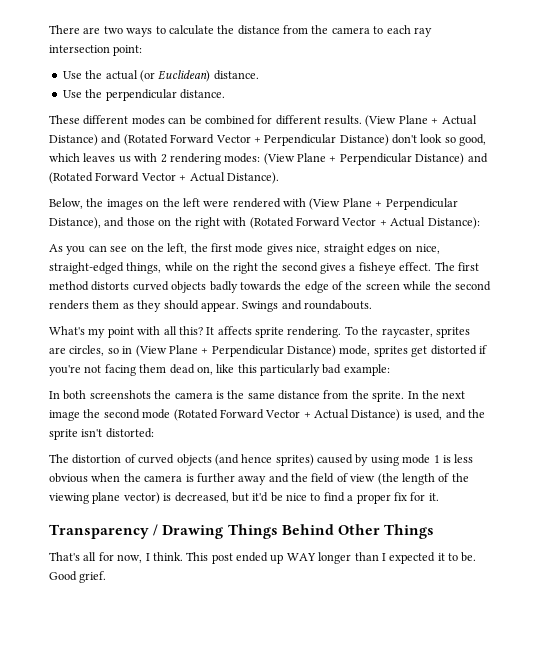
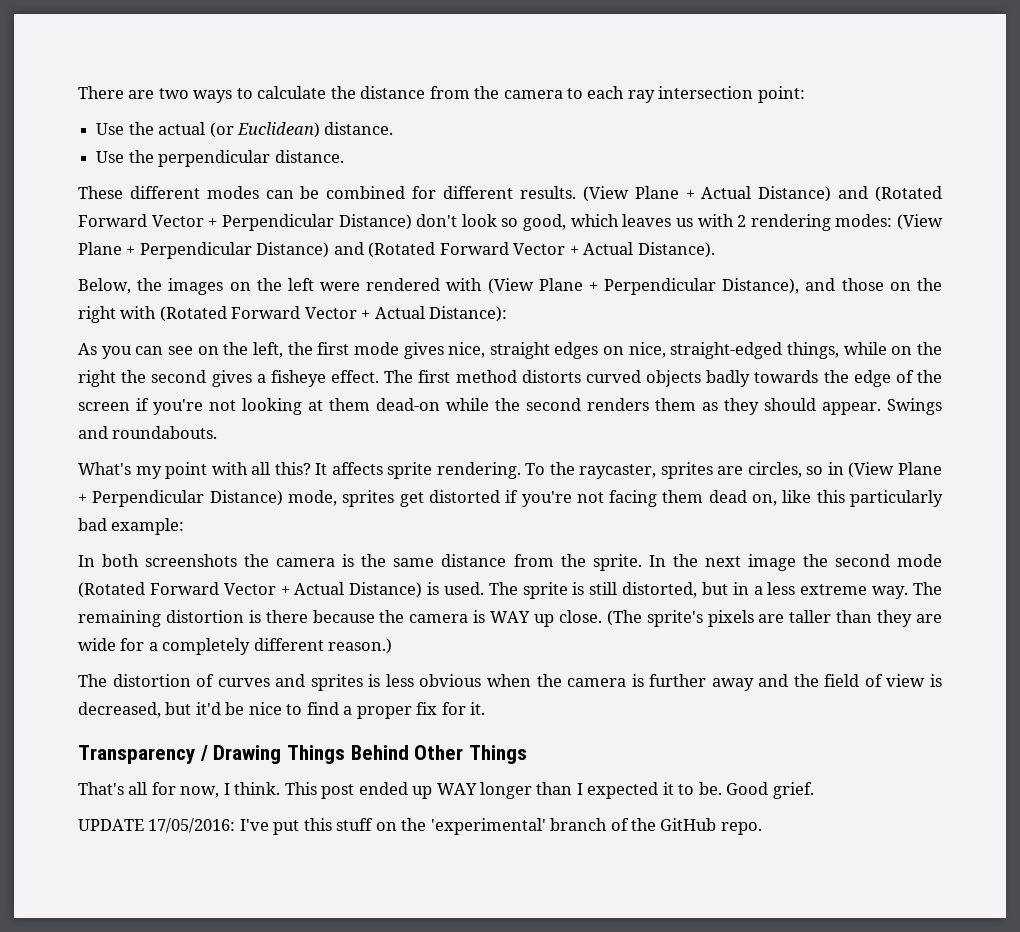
- The first method distorts curved objects badly towards the edge of the screen while the second renders them as they should appear.
+ The first method distorts curved objects badly towards the edge of the screen if you're not looking at them dead-on while the second renders them as they should appear.
- In the next image the second mode (Rotated Forward Vector + Actual Distance) is used, and the sprite isn't distorted:
- The distortion of curved objects (and hence sprites) caused by using mode 1 is less obvious when the camera is further away and the field of view (the length of the viewing plane vector) is decreased, but it'd be nice to find a proper fix for it.
+ In the next image the second mode (Rotated Forward Vector + Actual Distance) is used. The sprite is still distorted, but in a less extreme way. The remaining distortion is there because the camera is WAY up close. (The sprite's pixels are taller than they are wide for a completely different reason.)
+ The distortion of curves and sprites is less obvious when the camera is further away and the field of view is decreased, but it'd be nice to find a proper fix for it.
+ UPDATE 17/05/2016: I've put this stuff on the 'experimental' branch of the GitHub repo.

